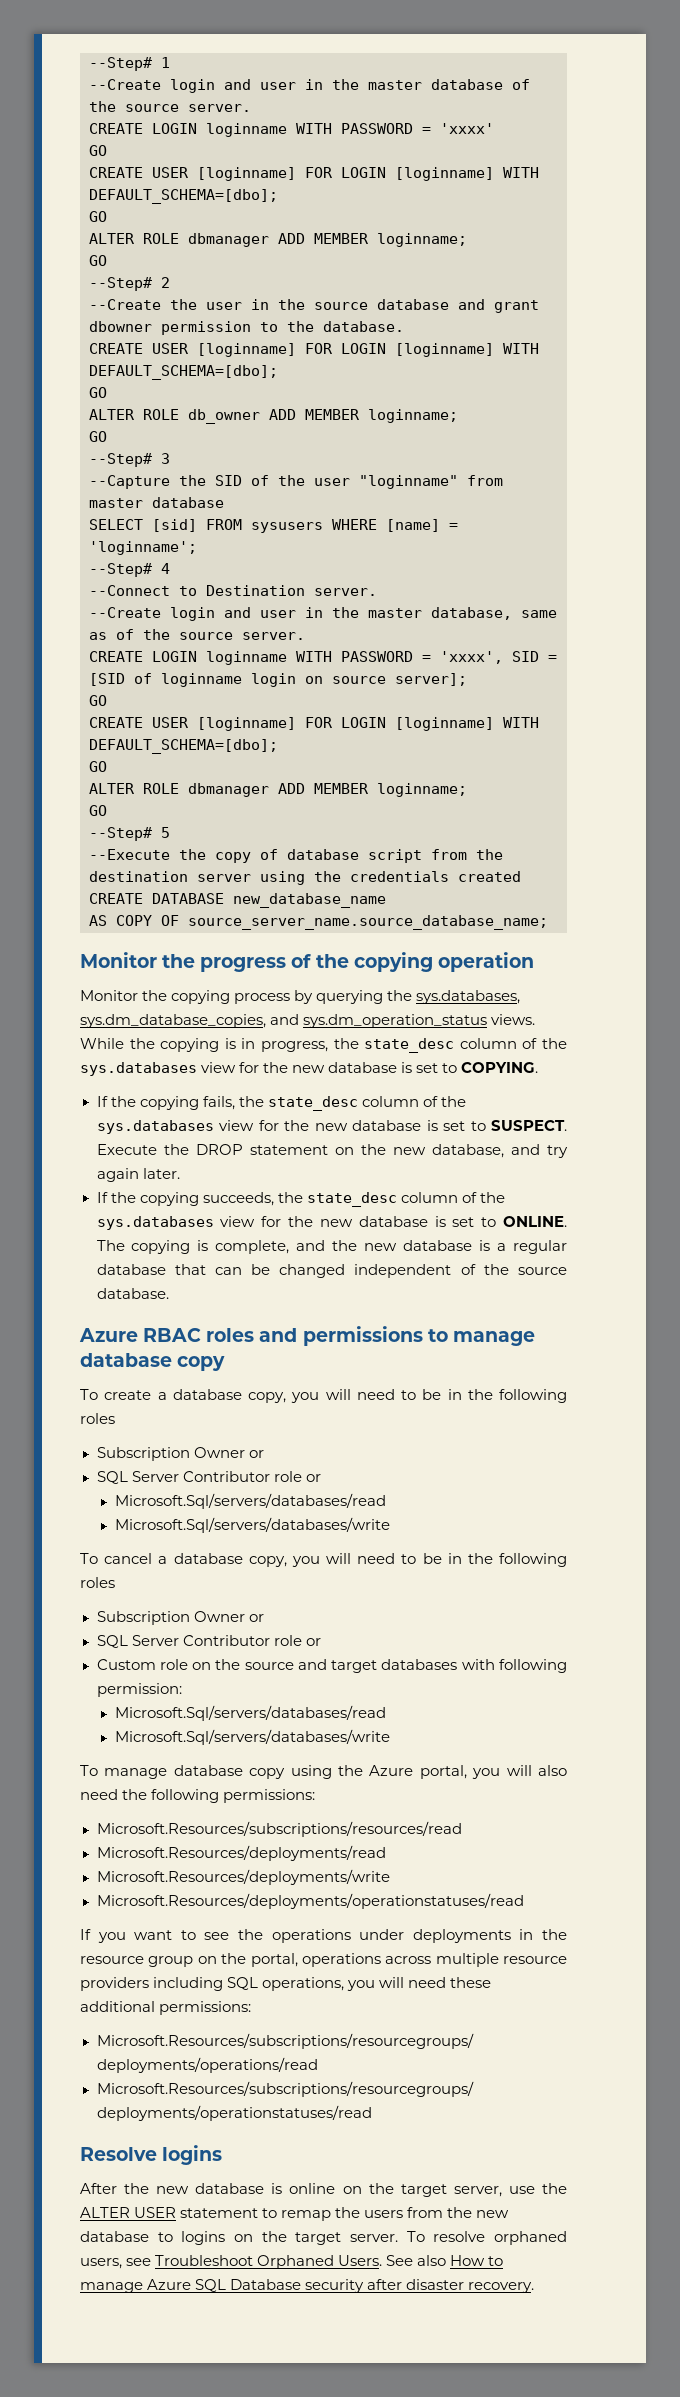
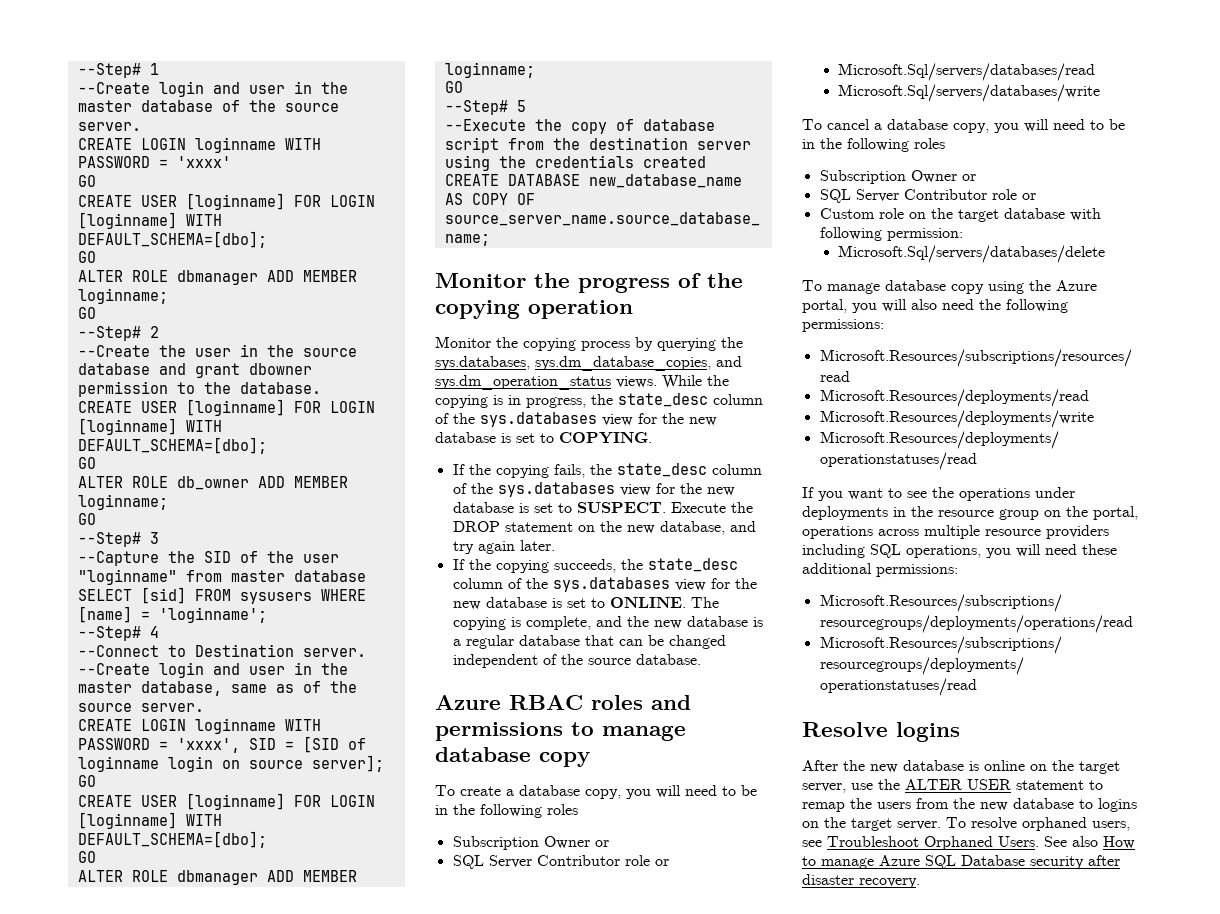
- Custom role on the source and target databases with following permission:
- Microsoft.Sql/servers/databases/read
- Microsoft.Sql/servers/databases/write
+ Custom role on the target database with following permission:
+ Microsoft.Sql/servers/databases/delete

